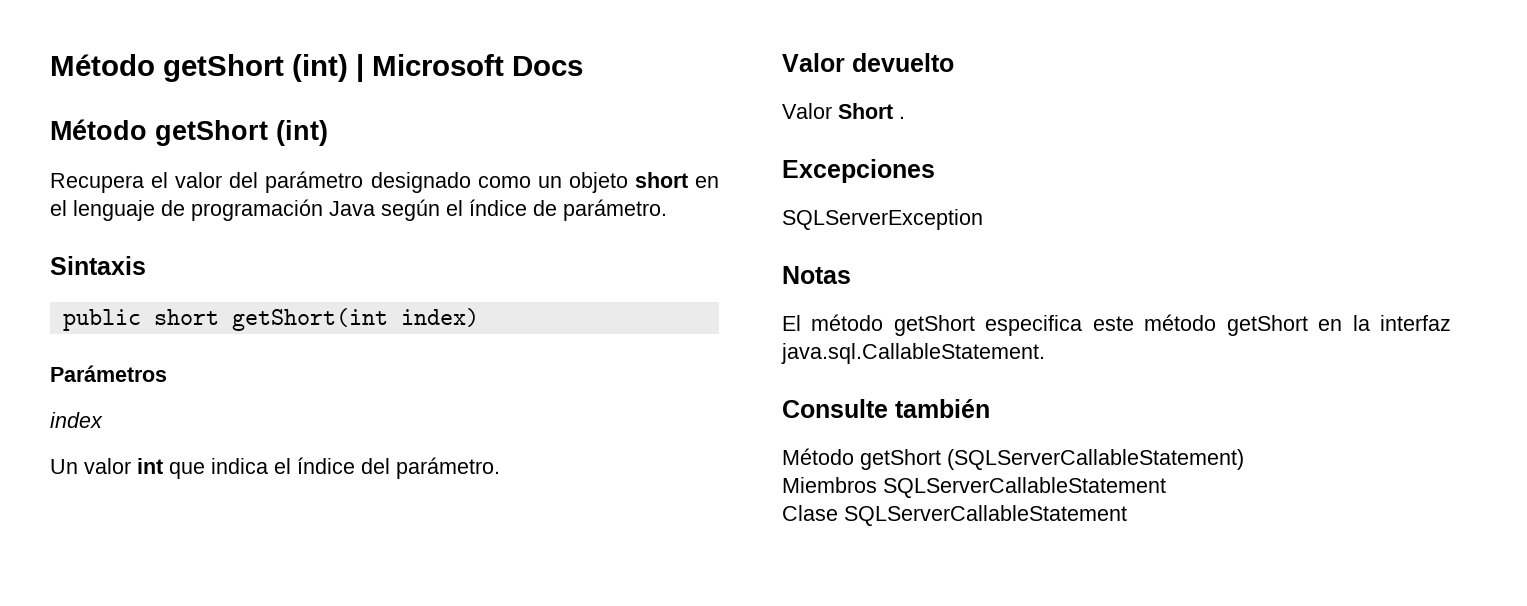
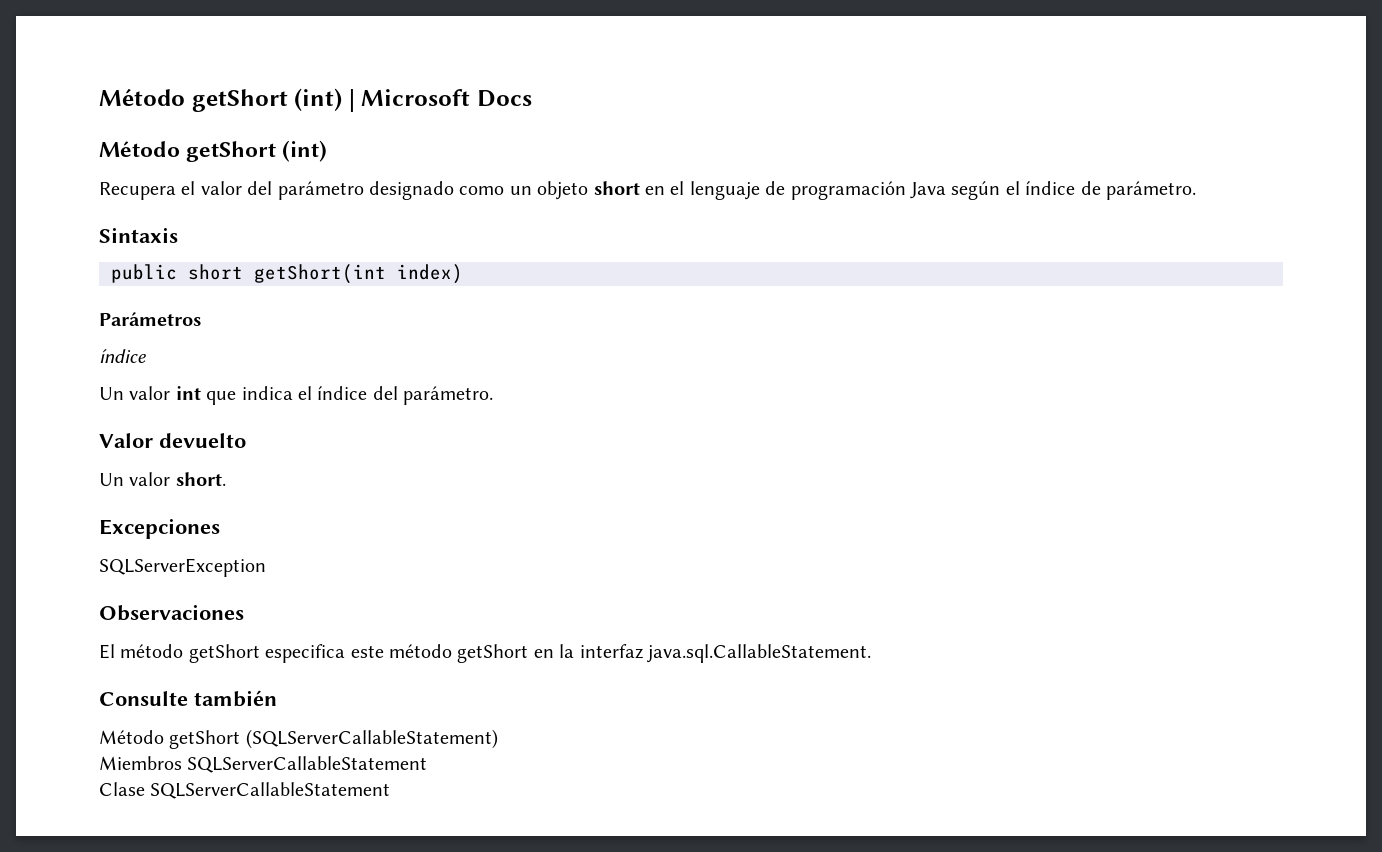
  Parámetros
- index
+ índice
- Valor Short .
+ Un valor short.
- Notas
+ Observaciones

